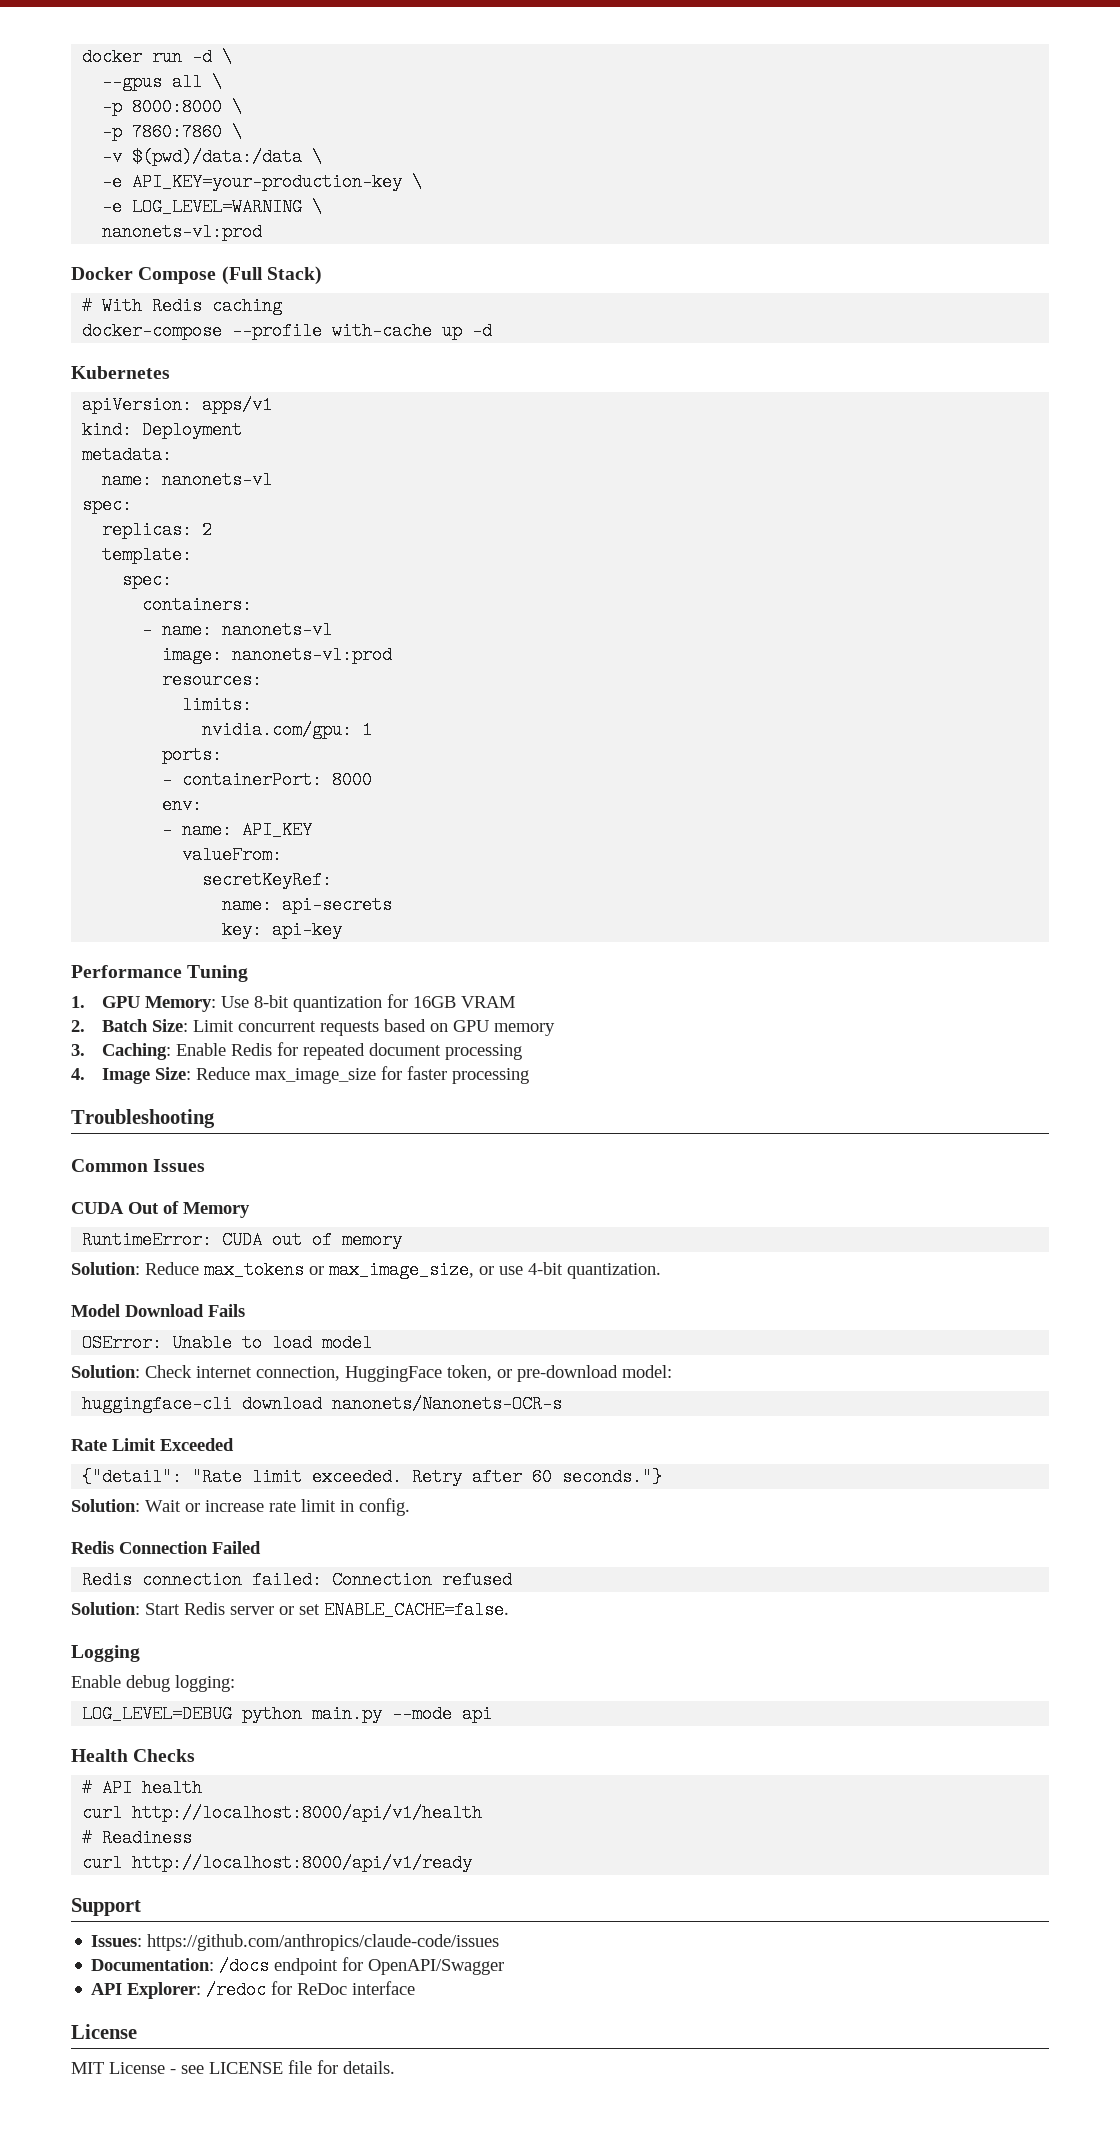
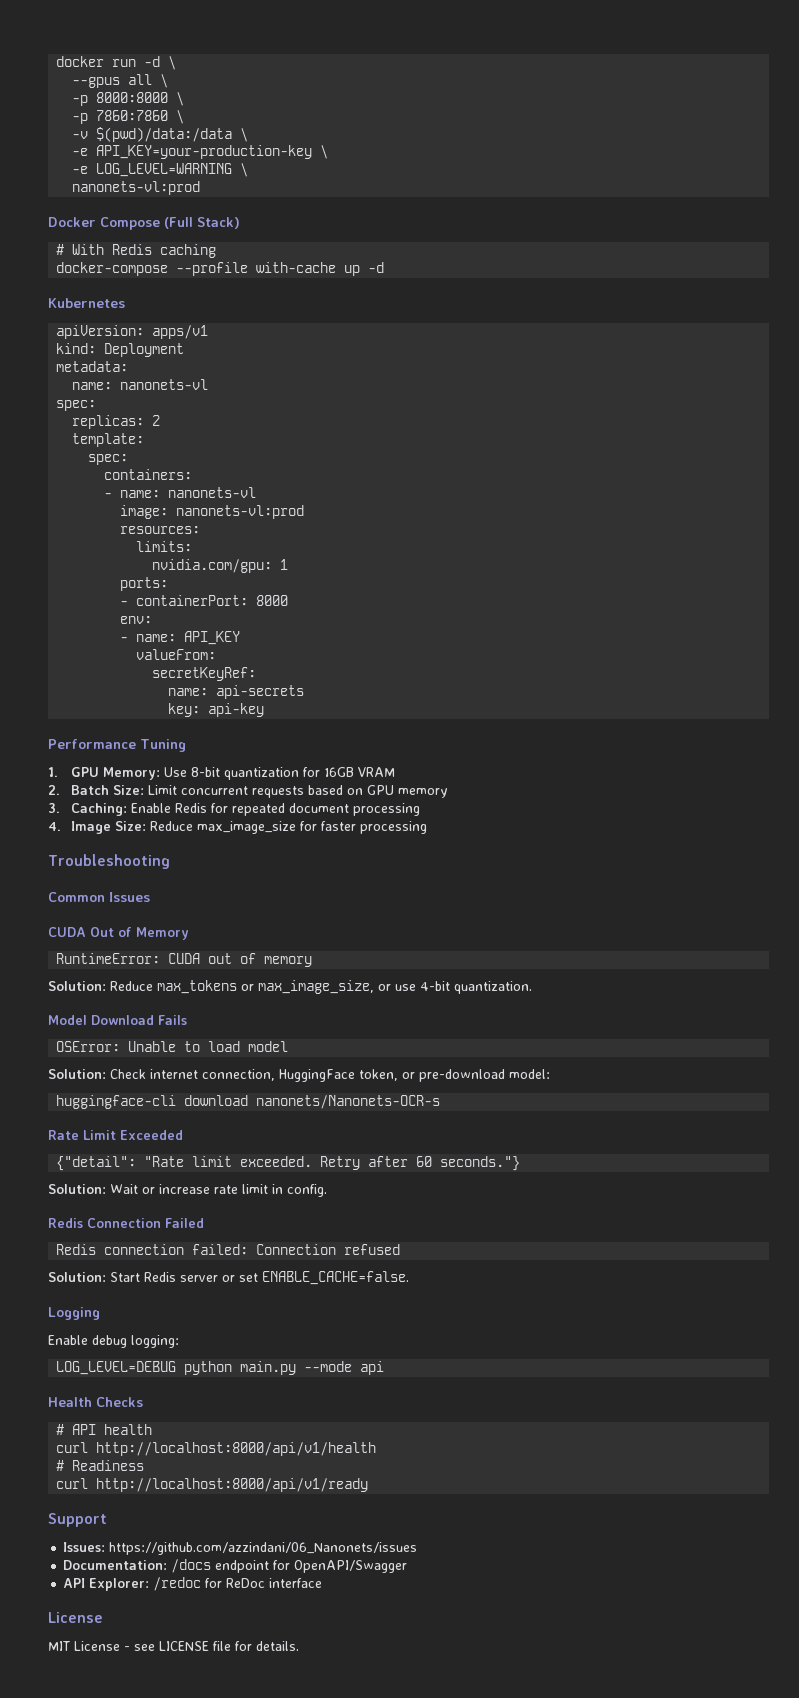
- Issues: https://github.com/anthropics/claude-code/issues
+ Issues: https://github.com/azzindani/06_Nanonets/issues

